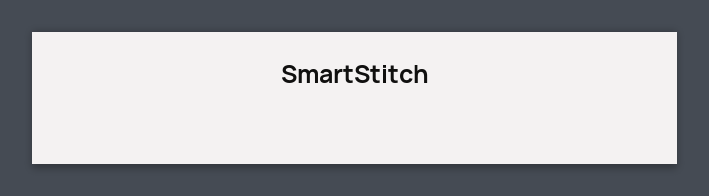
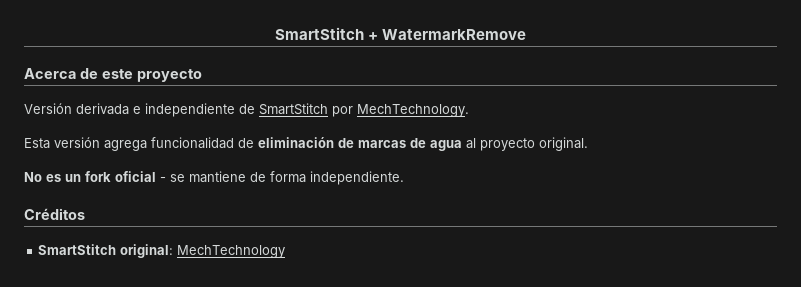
- SmartStitch
+ SmartStitch + WatermarkRemove
+ Acerca de este proyecto
+ Versión derivada e independiente de SmartStitch por MechTechnology.
+ Esta versión agrega funcionalidad de eliminación de marcas de agua al proyecto original.
+ No es un fork oficial - se mantiene de forma independiente.
+ Créditos
+ SmartStitch original: MechTechnology

